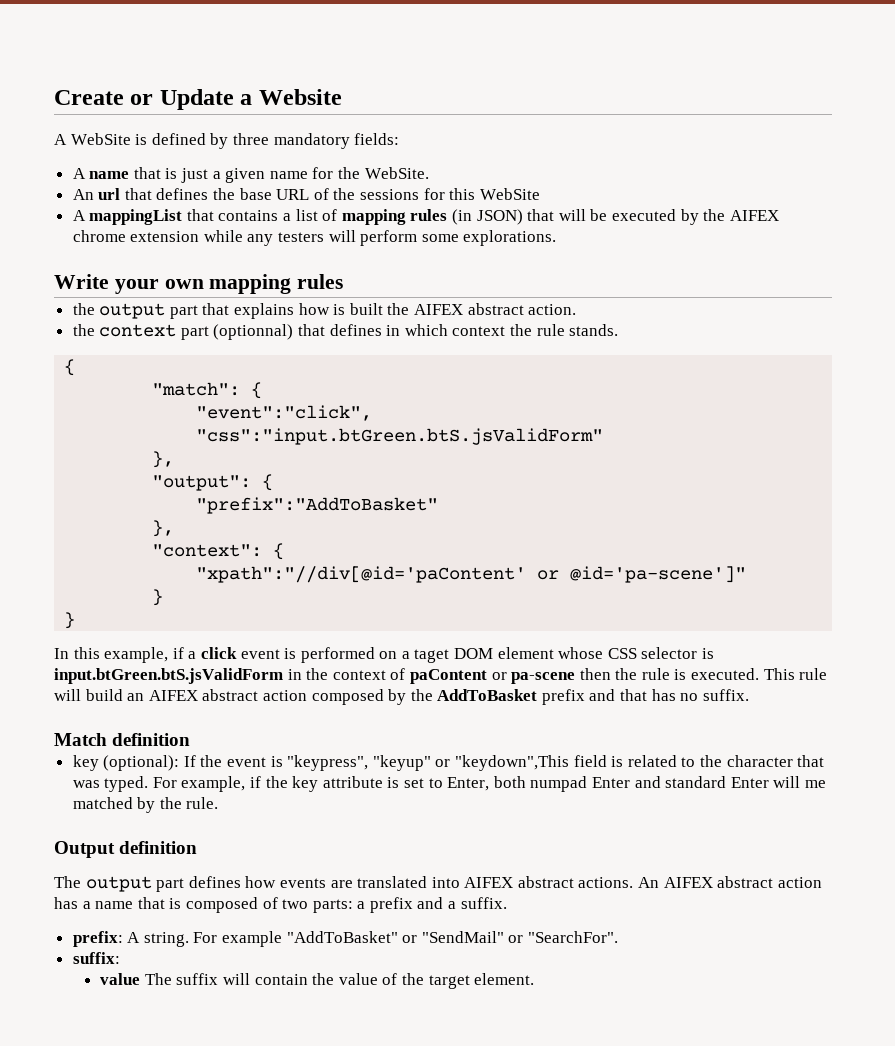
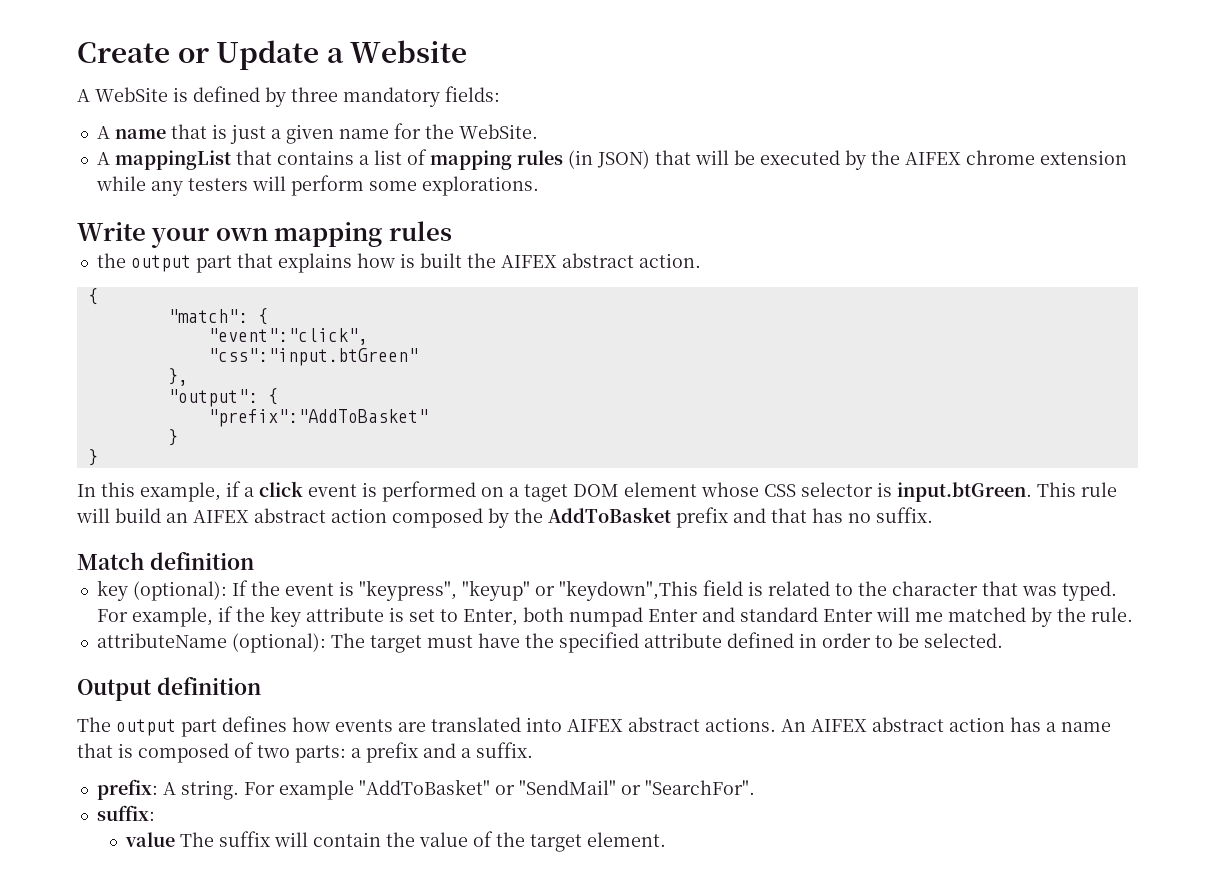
- An url that defines the base URL of the sessions for this WebSite
- the context part (optionnal) that defines in which context the rule stands.
- "css":"input.btGreen.btS.jsValidForm"
+ "css":"input.btGreen"
  "prefix":"AddToBasket"
- },
- "context": {
- "xpath":"//div[@id='paContent' or @id='pa-scene']"
- In this example, if a click event is performed on a taget DOM element whose CSS selector is input.btGreen.btS.jsValidForm in the context of paContent or pa-scene then the rule is executed. This rule will build an AIFEX abstract action composed by the AddToBasket prefix and that has no suffix.
+ In this example, if a click event is performed on a taget DOM element whose CSS selector is input.btGreen. This rule will build an AIFEX abstract action composed by the AddToBasket prefix and that has no suffix.
+ attributeName (optional): The target must have the specified attribute defined in order to be selected.

